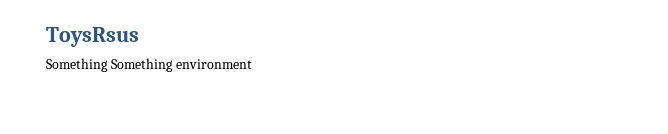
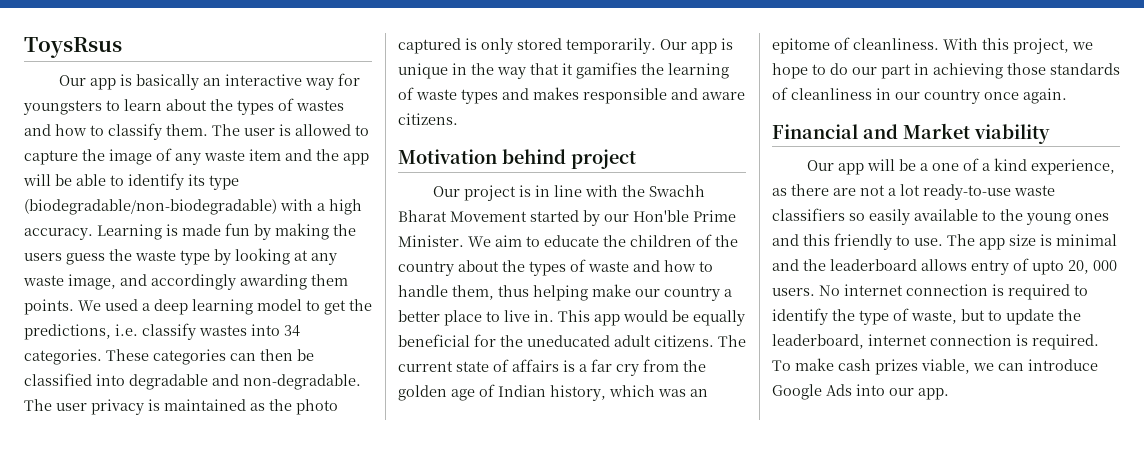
- Something Something environment
+ Our app is basically an interactive way for youngsters to learn about the types of wastes and how to classify them. The user is allowed to capture the image of any waste item and the app will be able to identify its type (biodegradable/non-biodegradable) with a high accuracy. Learning is made fun by making the users guess the waste type by looking at any waste image, and accordingly awarding them points. We used a deep learning model to get the predictions, i.e. classify wastes into 34 categories. These categories can then be classified into degradable and non-degradable. The user privacy is maintained as the photo captured is only stored temporarily. Our app is unique in the way that it gamifies the learning of waste types and makes responsible and aware citizens.
+ Motivation behind project
+ Our project is in line with the Swachh Bharat Movement started by our Hon'ble Prime Minister. We aim to educate the children of the country about the types of waste and how to handle them, thus helping make our country a better place to live in. This app would be equally beneficial for the uneducated adult citizens. The current state of affairs is a far cry from the golden age of Indian history, which was an epitome of cleanliness. With this project, we hope to do our part in achieving those standards of cleanliness in our country once again.
+ Financial and Market viability
+ Our app will be a one of a kind experience, as there are not a lot ready-to-use waste classifiers so easily available to the young ones and this friendly to use. The app size is minimal and the leaderboard allows entry of upto 20, 000 users. No internet connection is required to identify the type of waste, but to update the leaderboard, internet connection is required. To make cash prizes viable, we can introduce Google Ads into our app.

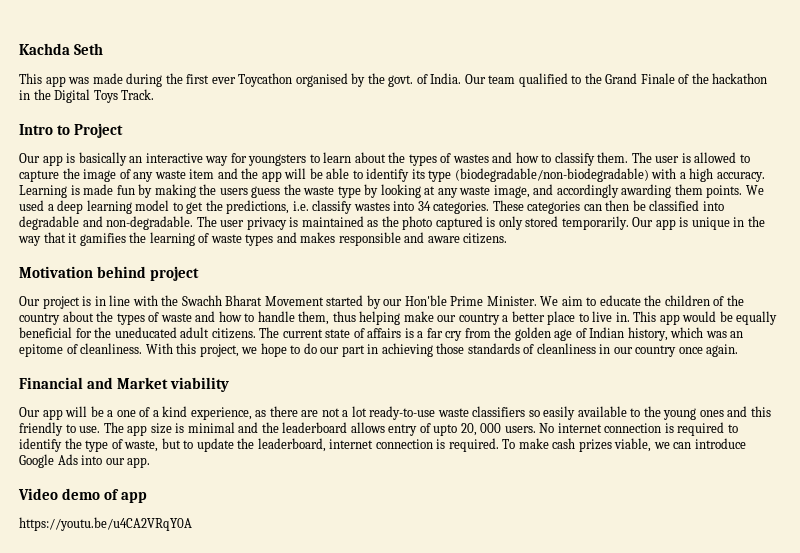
- ToysRsus
+ Kachda Seth
+ This app was made during the first ever Toycathon organised by the govt. of India. Our team qualified to the Grand Finale of the hackathon in the Digital Toys Track.
+ Intro to Project
+ Video demo of app
+ https://youtu.be/u4CA2VRqY0A

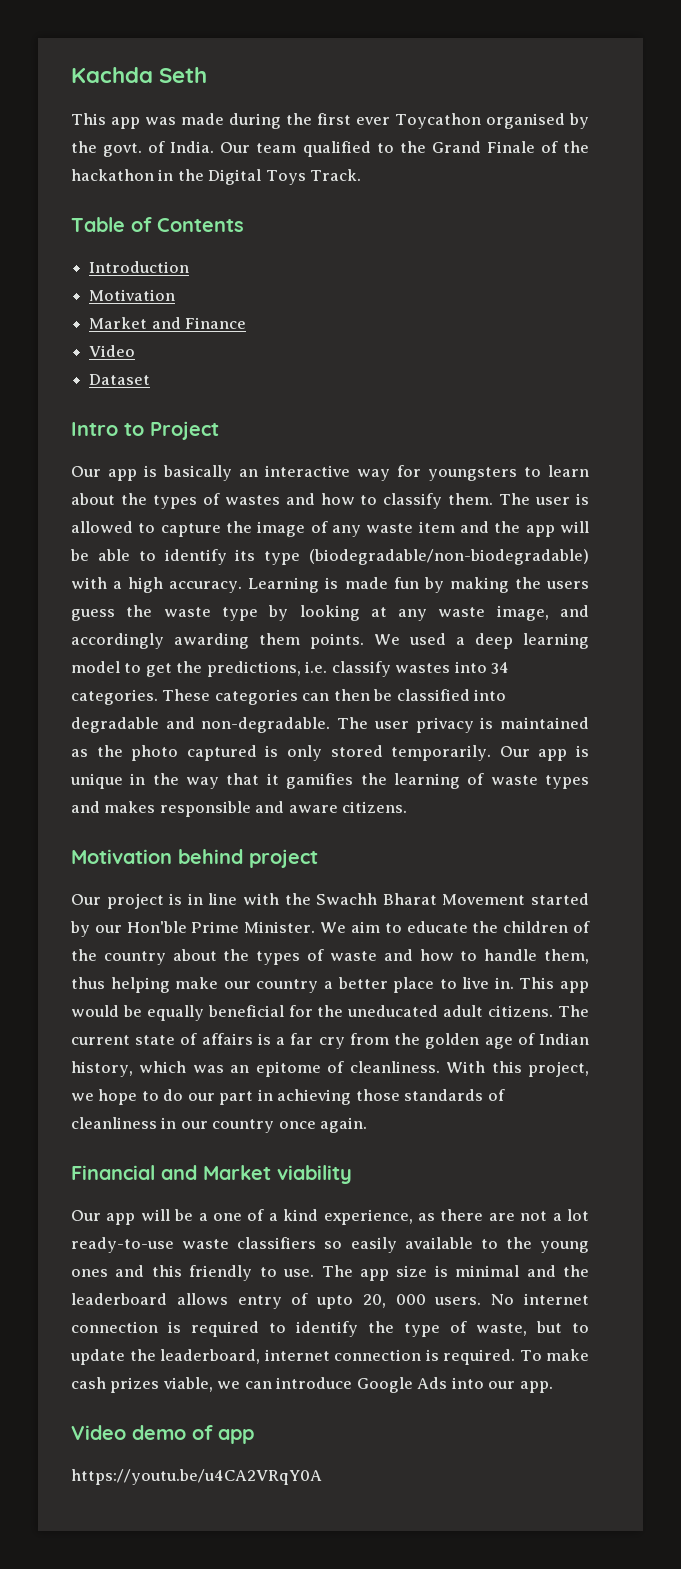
+ Table of Contents
+ Introduction
+ Motivation
+ Market and Finance
+ Video
+ Dataset

